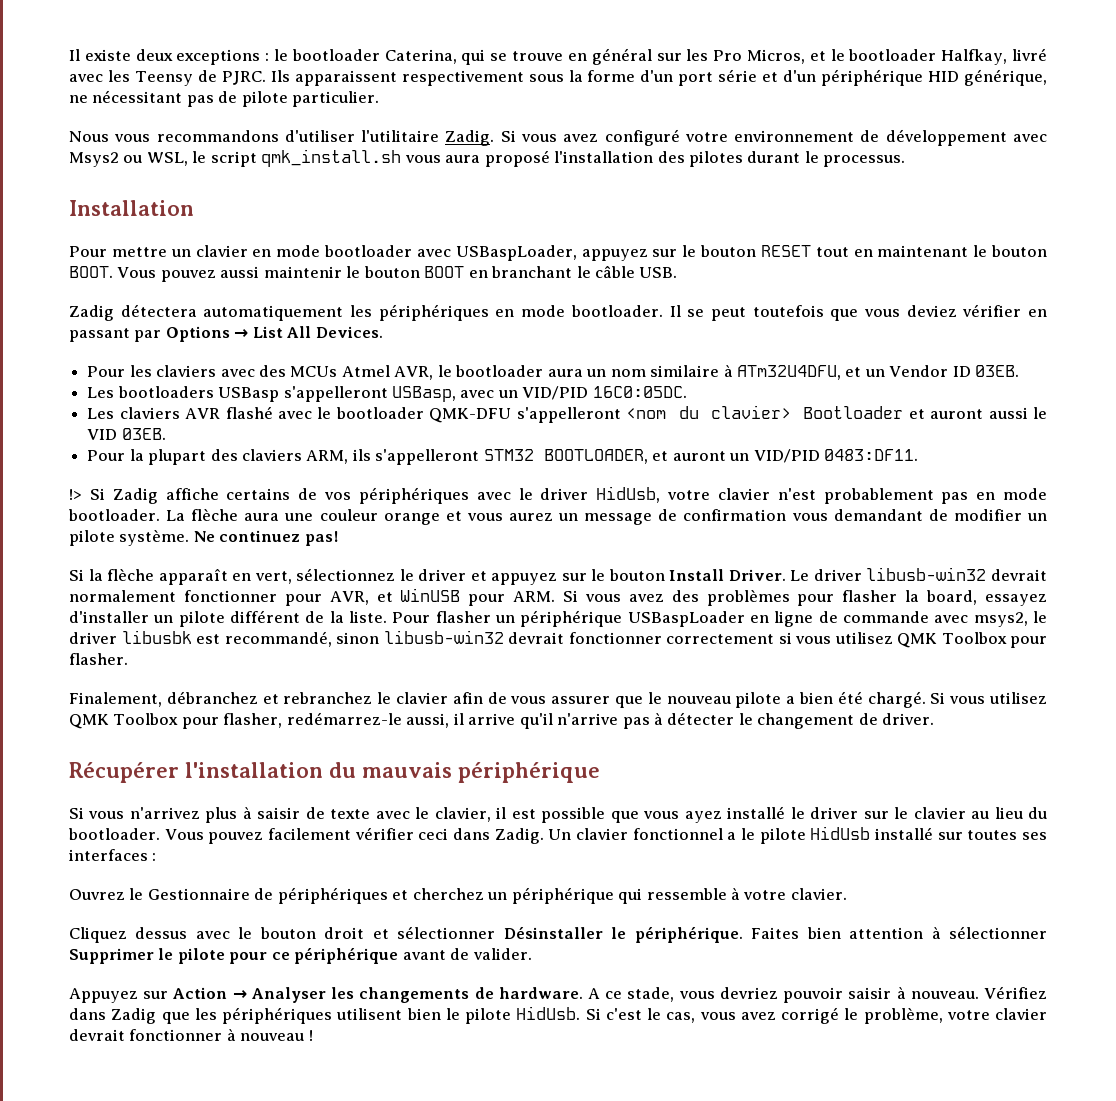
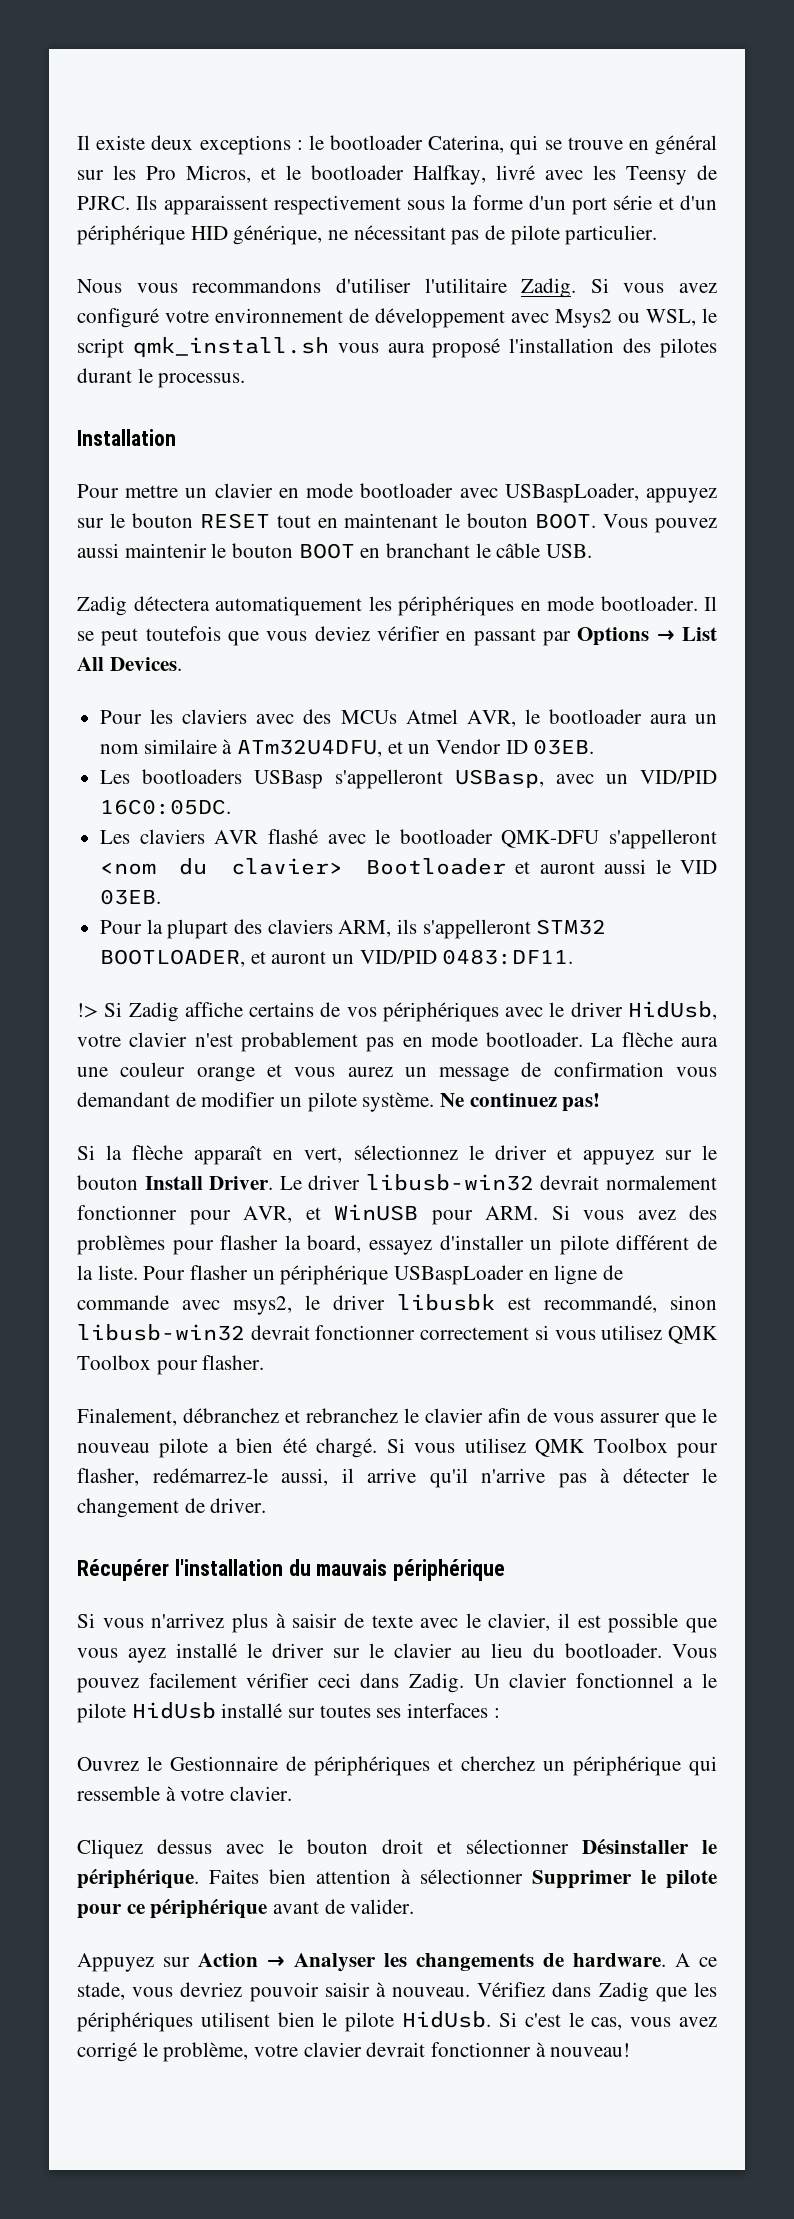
- Si c'est le cas, vous avez corrigé le problème, votre clavier devrait fonctionner à nouveau !
+ Si c'est le cas, vous avez corrigé le problème, votre clavier devrait fonctionner à nouveau!

